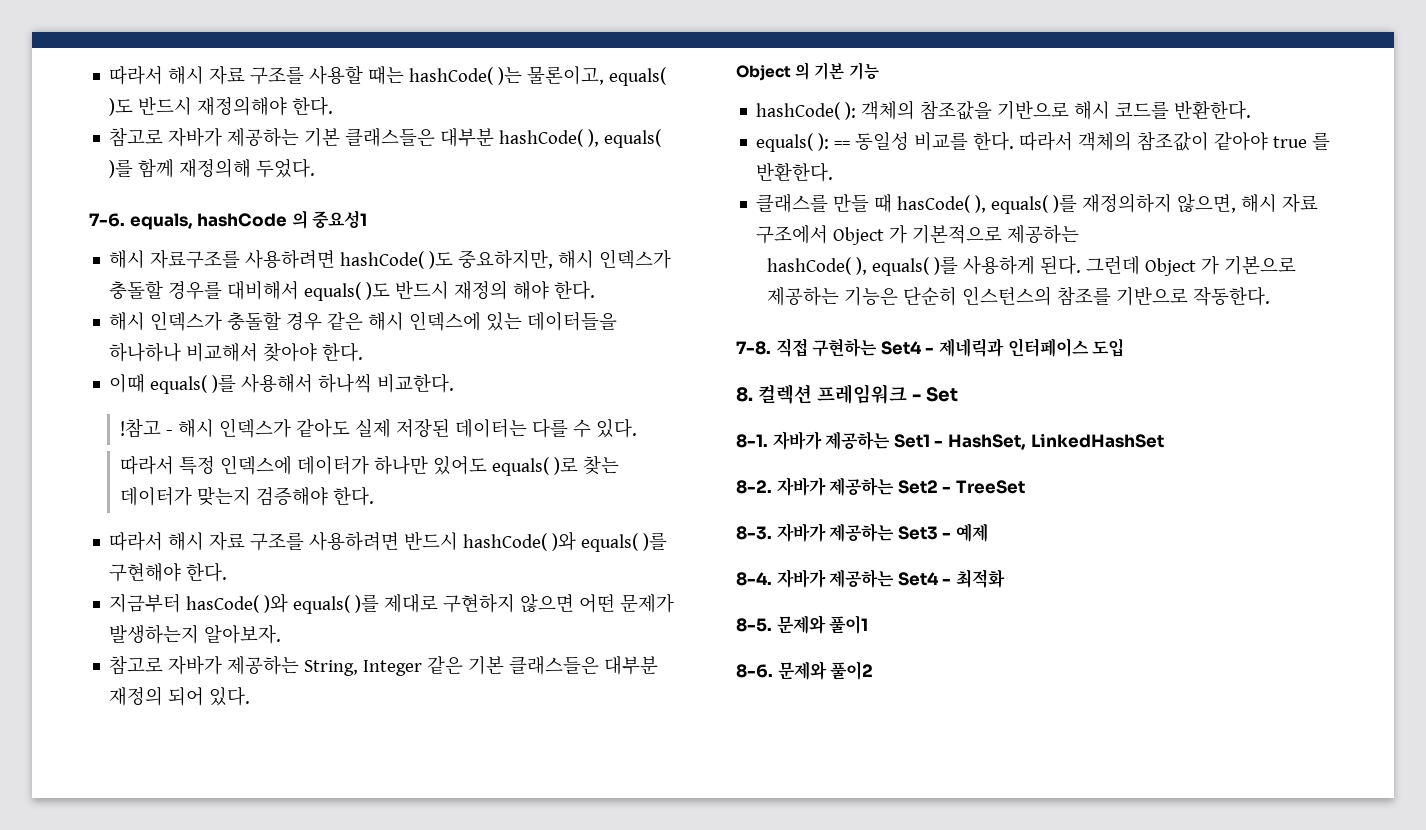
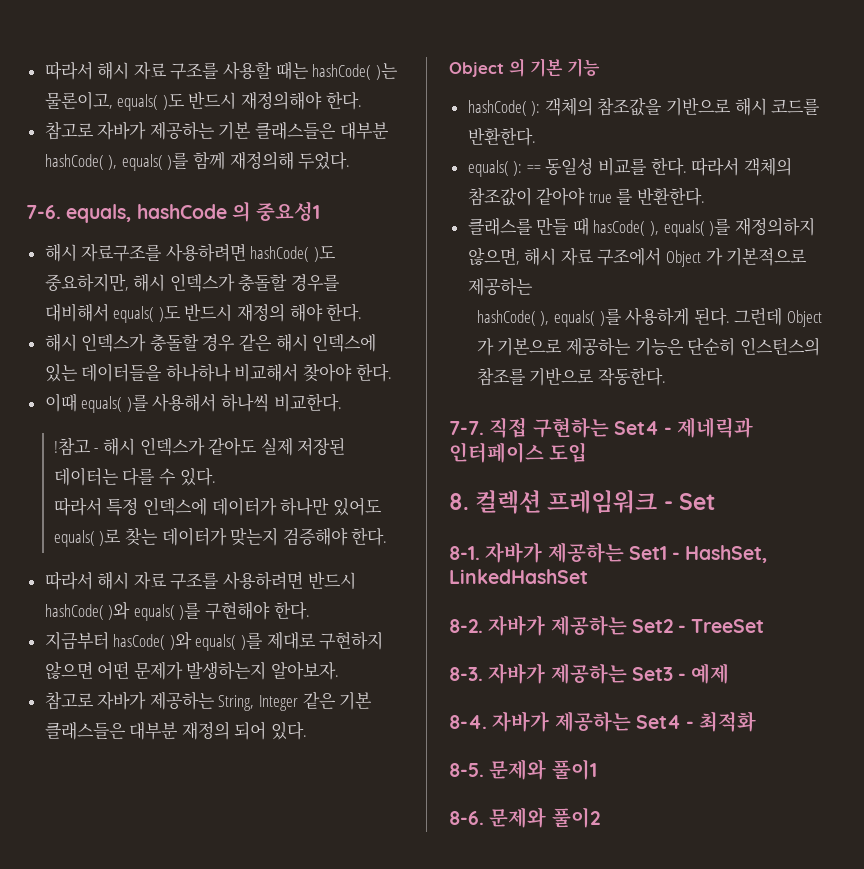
- 7-8.
+ 7-7.

